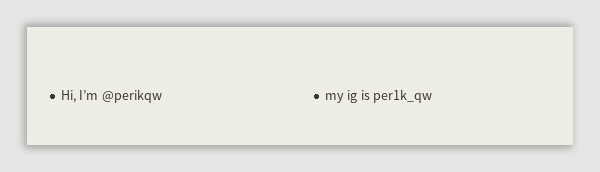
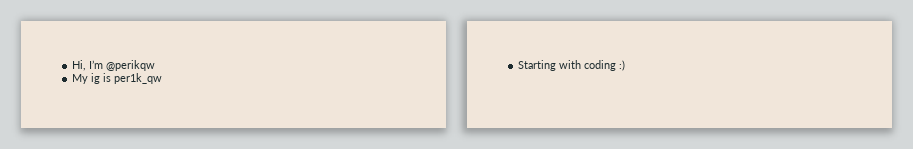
- my ig is per1k_qw
+ My ig is per1k_qw
+ Starting with coding :)

